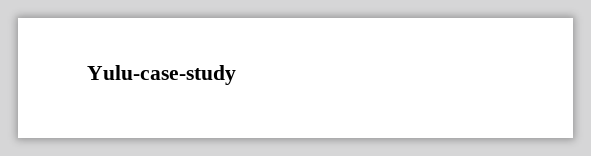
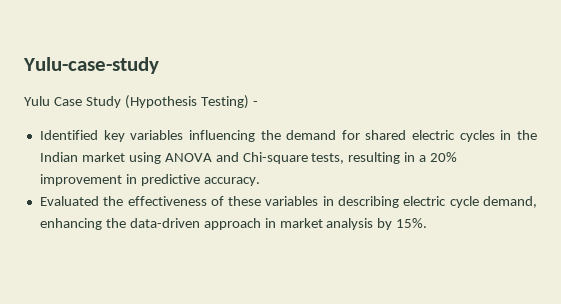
+ Yulu Case Study (Hypothesis Testing) -
+ Identified key variables influencing the demand for shared electric cycles in the Indian market using ANOVA and Chi-square tests, resulting in a 20% improvement in predictive accuracy.
+ Evaluated the effectiveness of these variables in describing electric cycle demand, enhancing the data-driven approach in market analysis by 15%.

